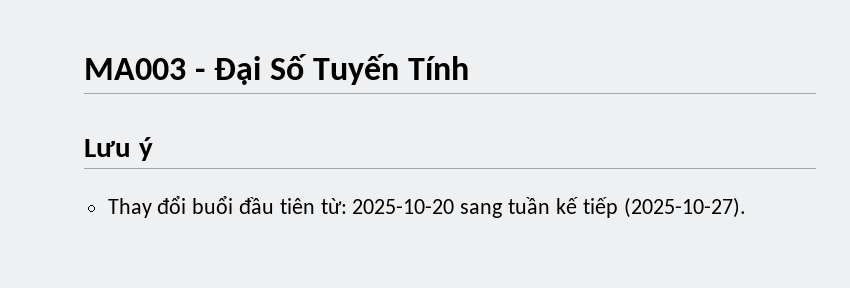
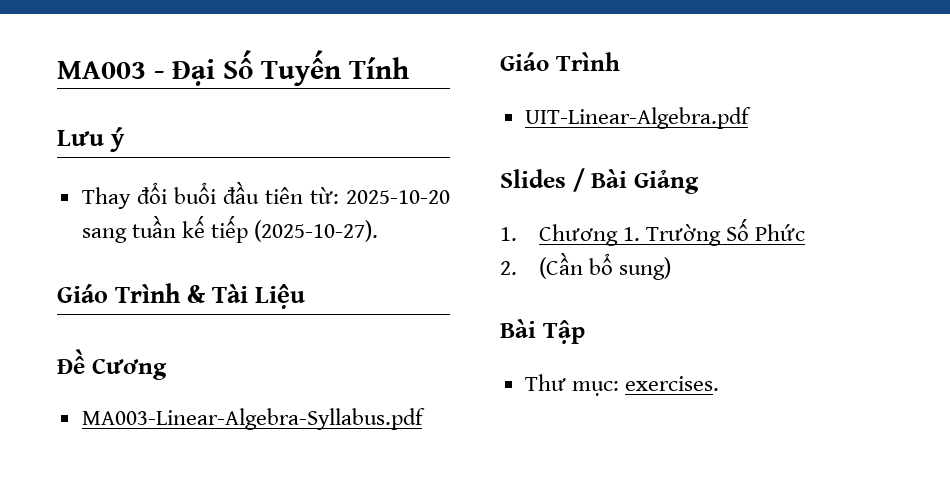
+ Giáo Trình & Tài Liệu
+ Đề Cương
+ MA003-Linear-Algebra-Syllabus.pdf
+ Giáo Trình
+ UIT-Linear-Algebra.pdf
+ Slides / Bài Giảng
+ 1. Chương 1. Trường Số Phức
+ 2. (Cần bổ sung)
+ Bài Tập
+ Thư mục: exercises.

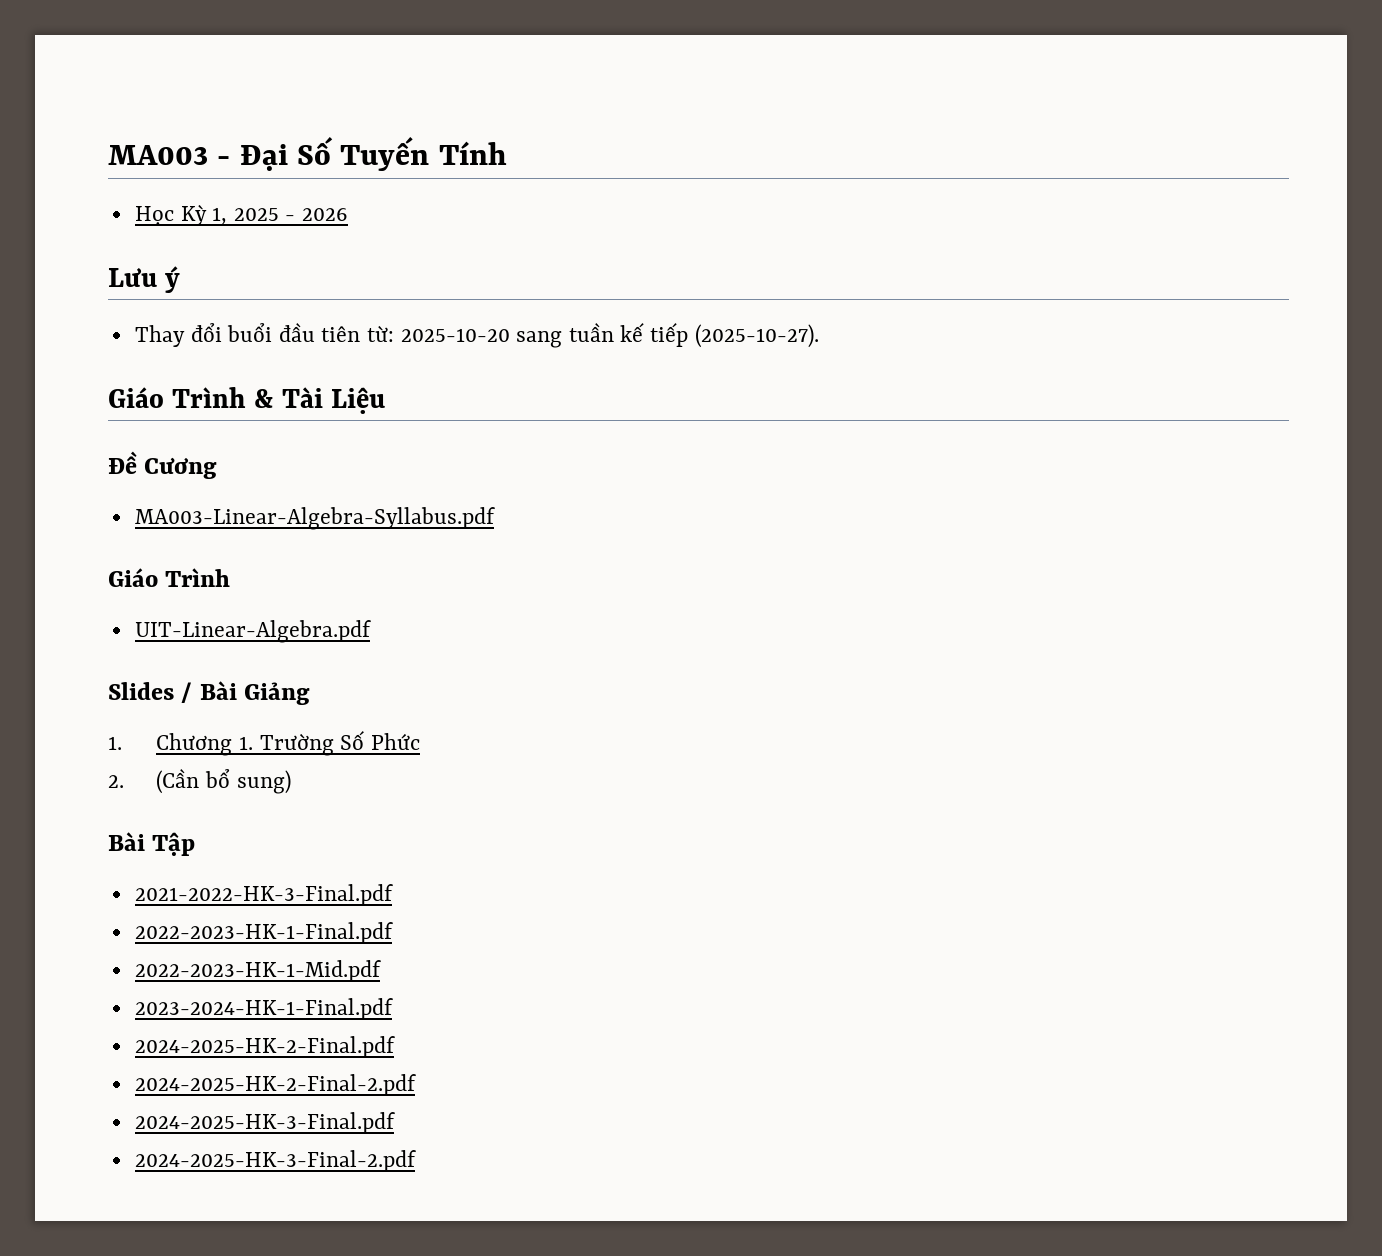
+ Học Kỳ 1, 2025 - 2026
- Thư mục: exercises.
+ 2021-2022-HK-3-Final.pdf
+ 2022-2023-HK-1-Final.pdf
+ 2022-2023-HK-1-Mid.pdf
+ 2023-2024-HK-1-Final.pdf
+ 2024-2025-HK-2-Final.pdf
+ 2024-2025-HK-2-Final-2.pdf
+ 2024-2025-HK-3-Final.pdf
+ 2024-2025-HK-3-Final-2.pdf

